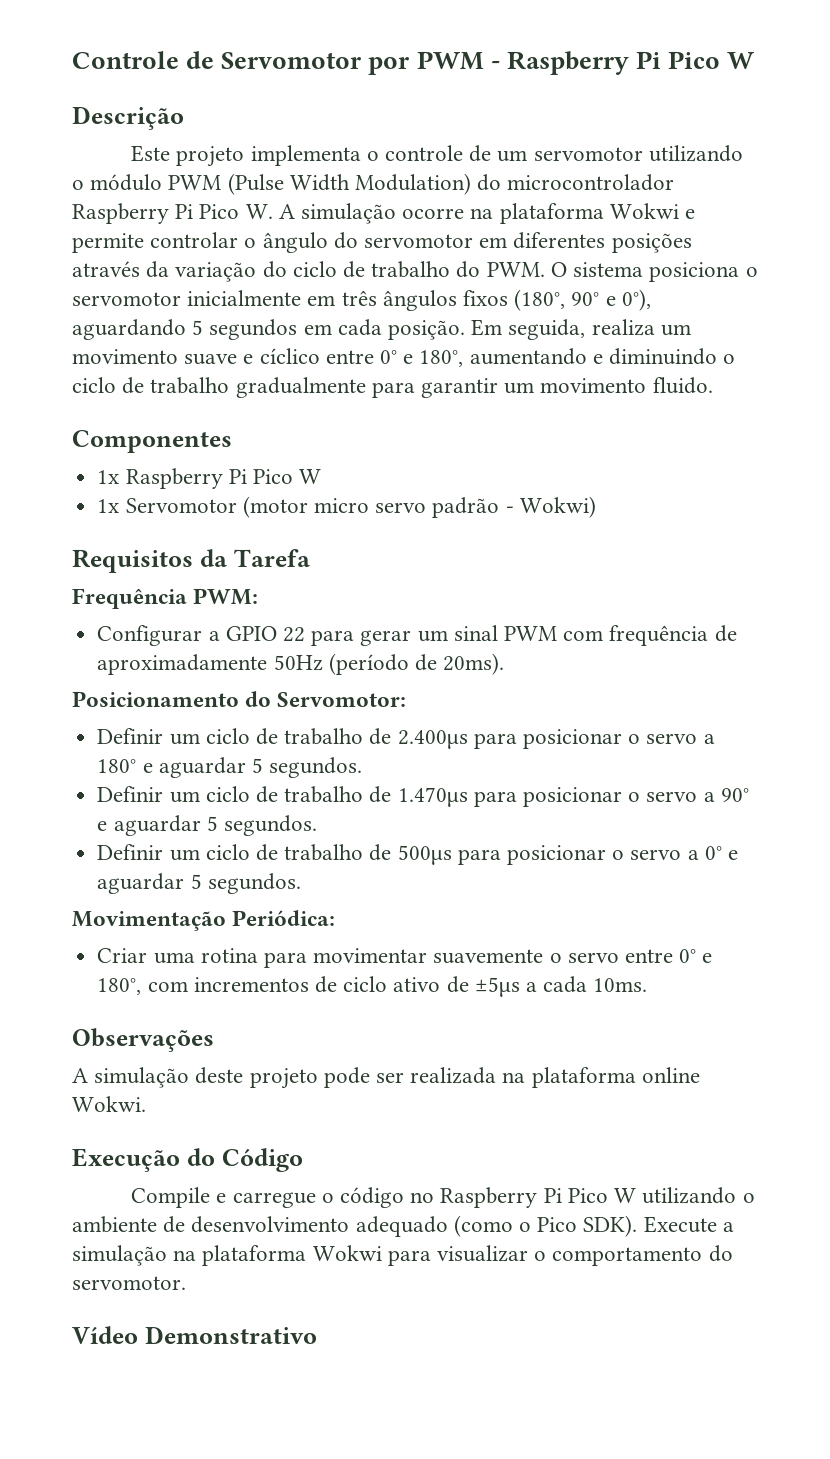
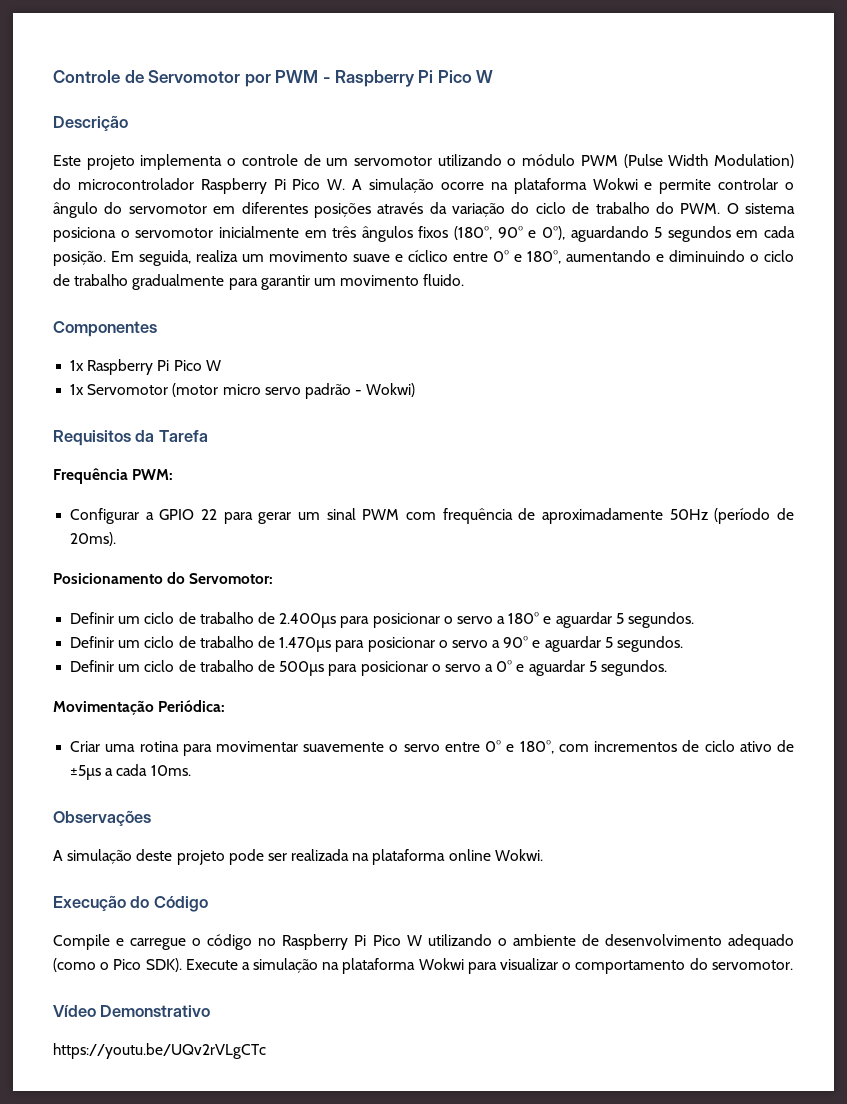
+ https://youtu.be/UQv2rVLgCTc

